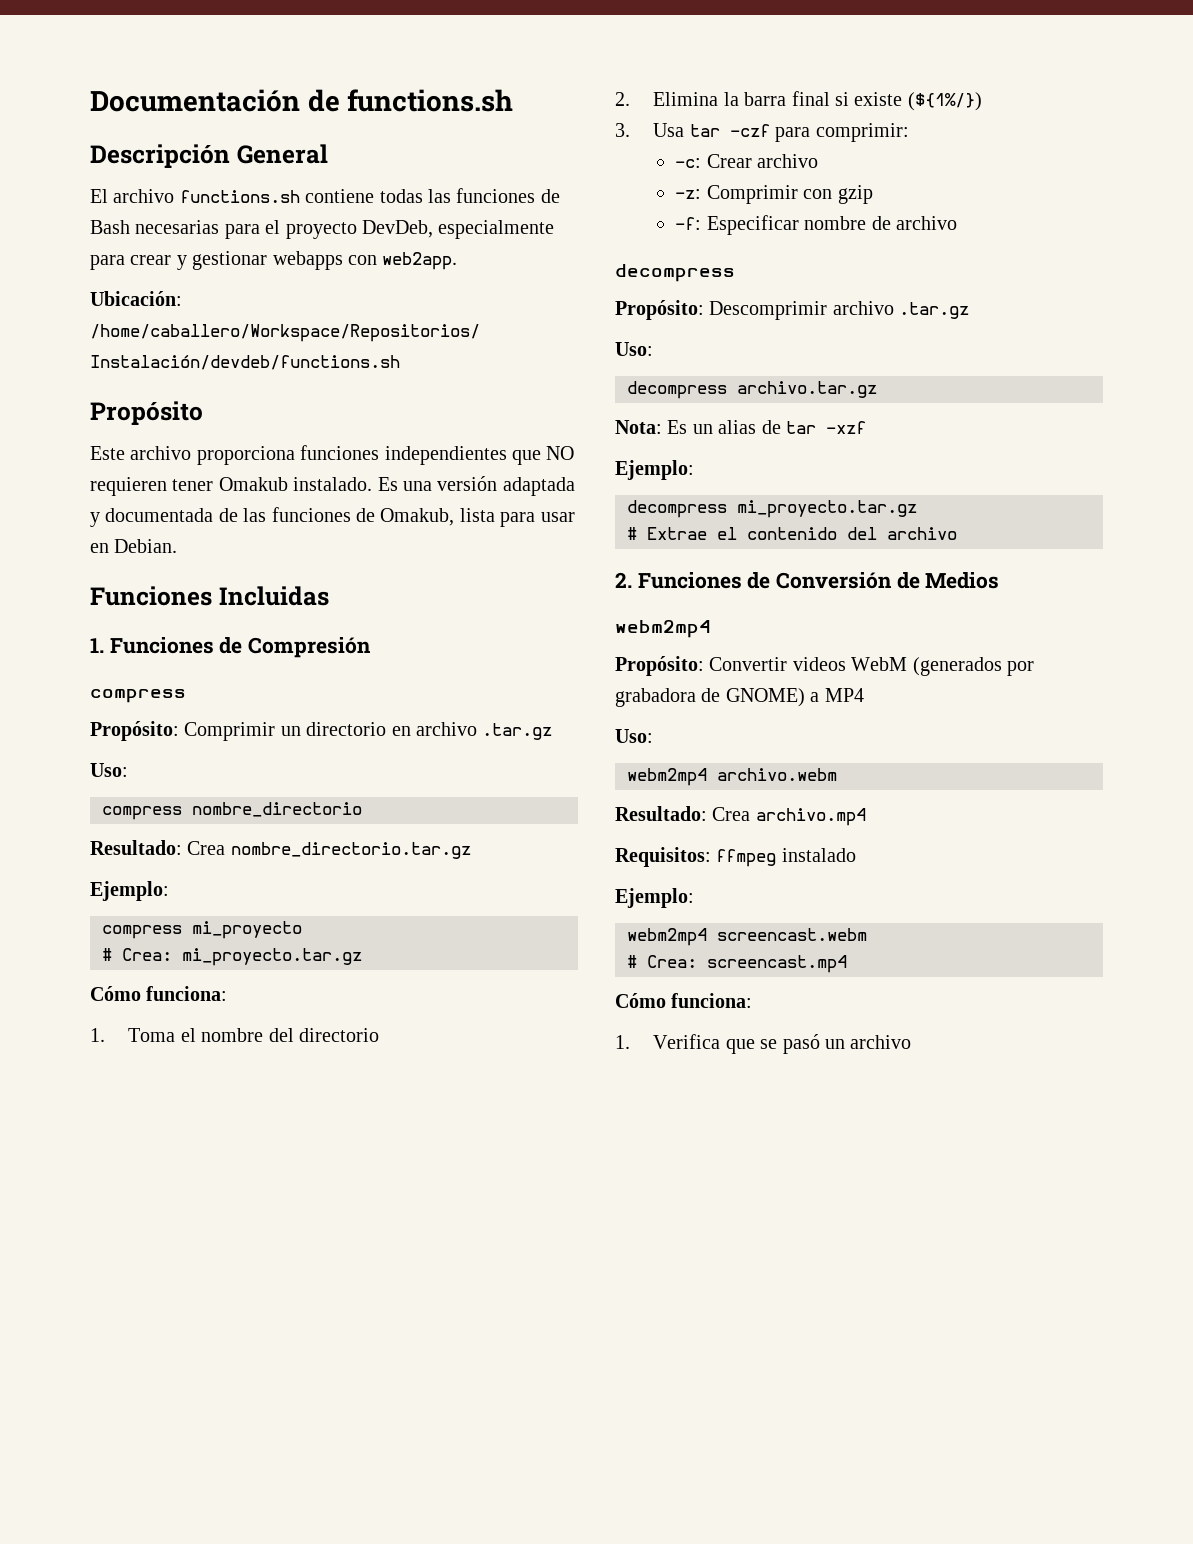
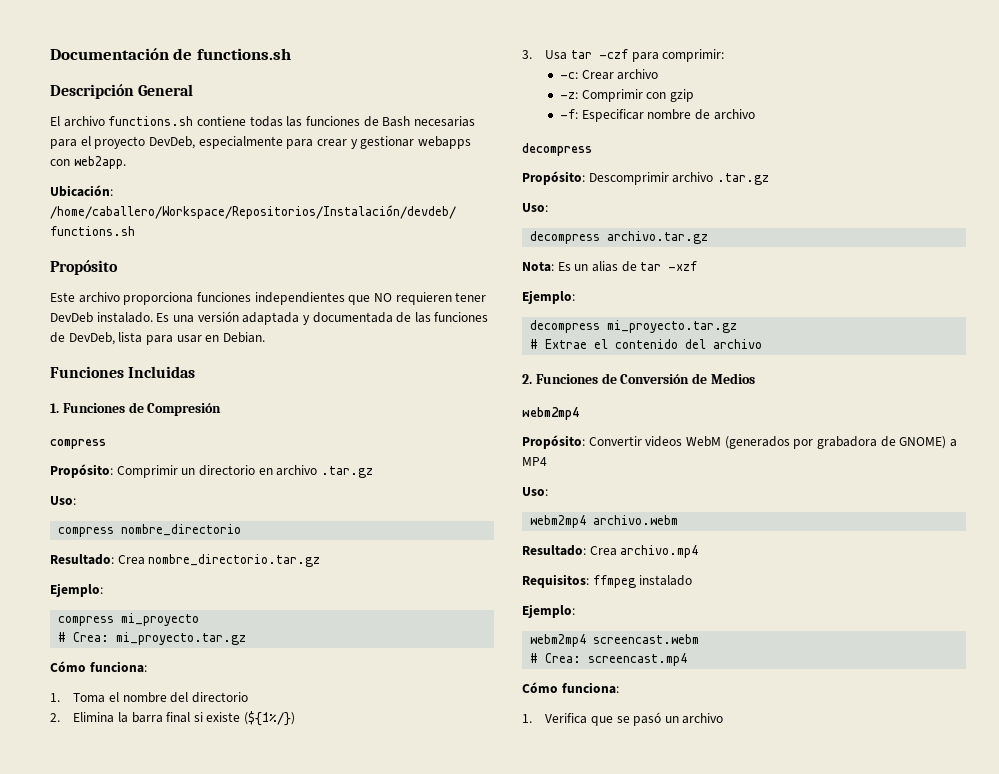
- Este archivo proporciona funciones independientes que NO requieren tener Omakub instalado.
+ Este archivo proporciona funciones independientes que NO requieren tener DevDeb instalado.
- Es una versión adaptada y documentada de las funciones de Omakub, lista para usar en Debian.
+ Es una versión adaptada y documentada de las funciones de DevDeb, lista para usar en Debian.

